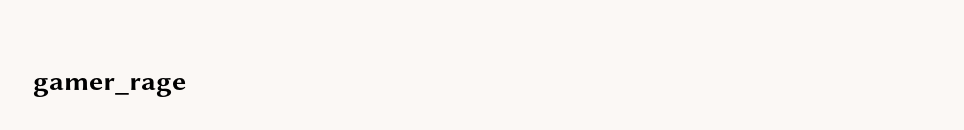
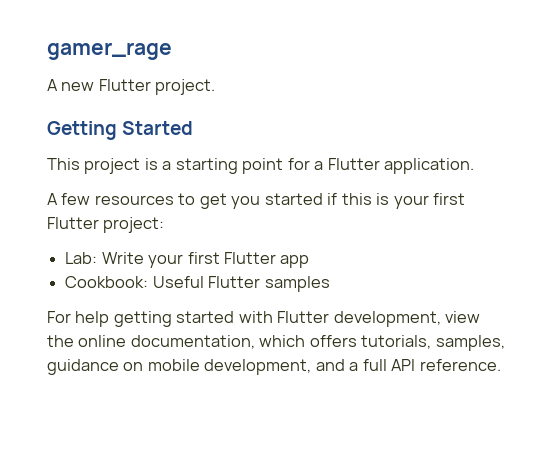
+ A new Flutter project.
+ Getting Started
+ This project is a starting point for a Flutter application.
+ A few resources to get you started if this is your first Flutter project:
+ Lab: Write your first Flutter app
+ Cookbook: Useful Flutter samples
+ For help getting started with Flutter development, view the online documentation, which offers tutorials, samples, guidance on mobile development, and a full API reference.

